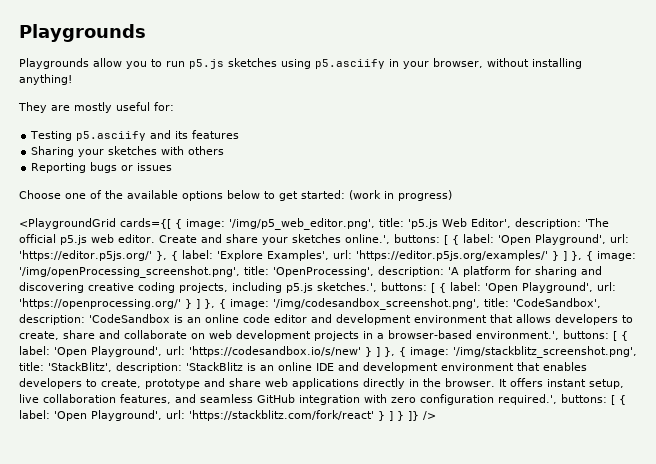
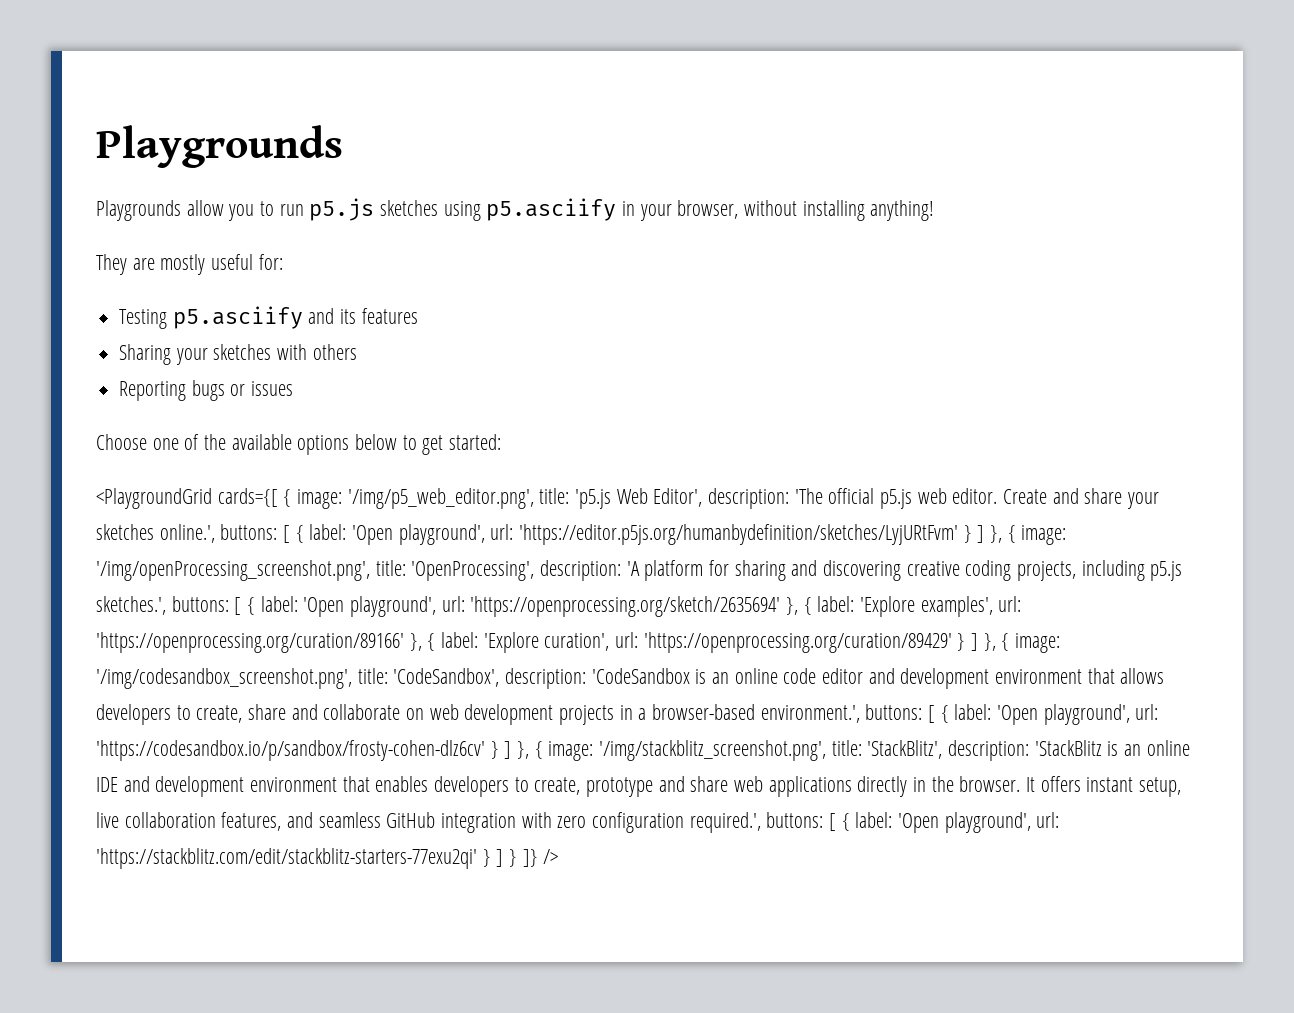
- Choose one of the available options below to get started: (work in progress)
+ Choose one of the available options below to get started:
- 'Open Playground', url: 'https://editor.p5js.org/' }, { label: 'Explore Examples', url: 'https://editor.p5js.org/examples/' } ] }, { image:
+ 'Open playground', url: 'https://editor.p5js.org/humanbydefinition/sketches/LyjURtFvm' } ] }, { image:
- 'Open Playground', url: 'https://openprocessing.org/' } ] }, { image:
+ 'Open playground', url: 'https://openprocessing.org/sketch/2635694' }, { label: 'Explore examples', url: 'https://openprocessing.org/curation/89166' }, { label: 'Explore curation', url: 'https://openprocessing.org/curation/89429' } ] }, { image:
- 'Open Playground', url: 'https://codesandbox.io/s/new' } ] }, { image:
+ 'Open playground', url: 'https://codesandbox.io/p/sandbox/frosty-cohen-dlz6cv' } ] }, { image:
- It offers instant setup, live collaboration features, and seamless GitHub integration with zero configuration required.', buttons: [ { label: 'Open Playground', url: 'https://stackblitz.com/fork/react' } ] } ]} />
+ It offers instant setup, live collaboration features, and seamless GitHub integration with zero configuration required.', buttons: [ { label: 'Open playground', url: 'https://stackblitz.com/edit/stackblitz-starters-77exu2qi' } ] } ]} />

